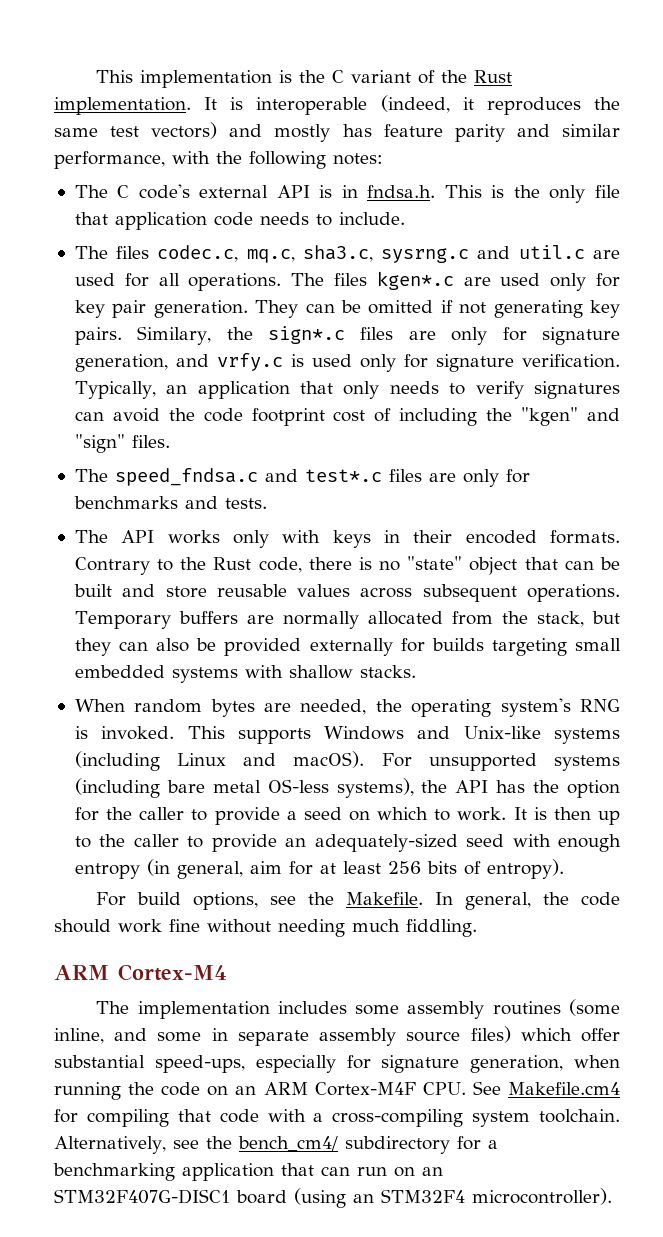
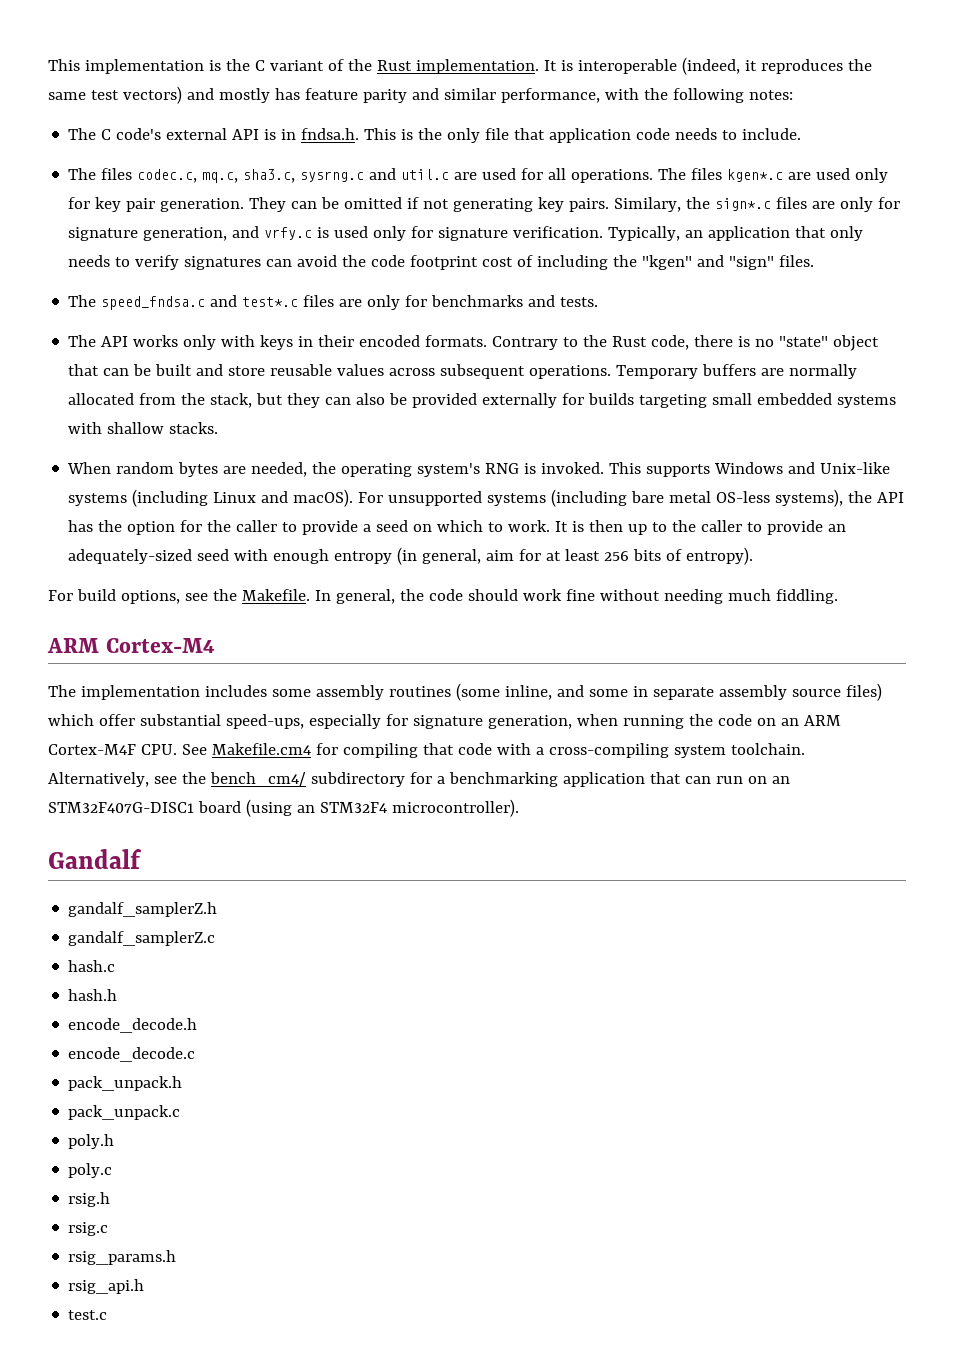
+ Gandalf
+ gandalf_samplerZ.h
+ gandalf_samplerZ.c
+ hash.c
+ hash.h
+ encode_decode.h
+ encode_decode.c
+ pack_unpack.h
+ pack_unpack.c
+ poly.h
+ poly.c
+ rsig.h
+ rsig.c
+ rsig_params.h
+ rsig_api.h
+ test.c

